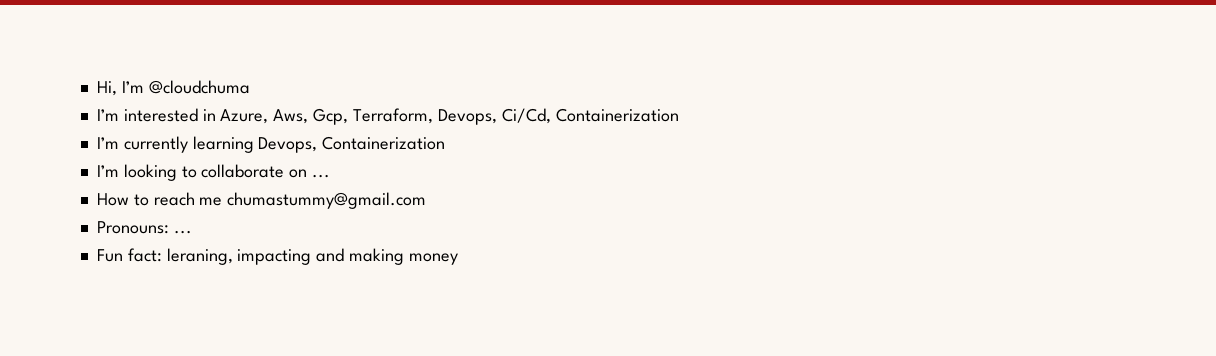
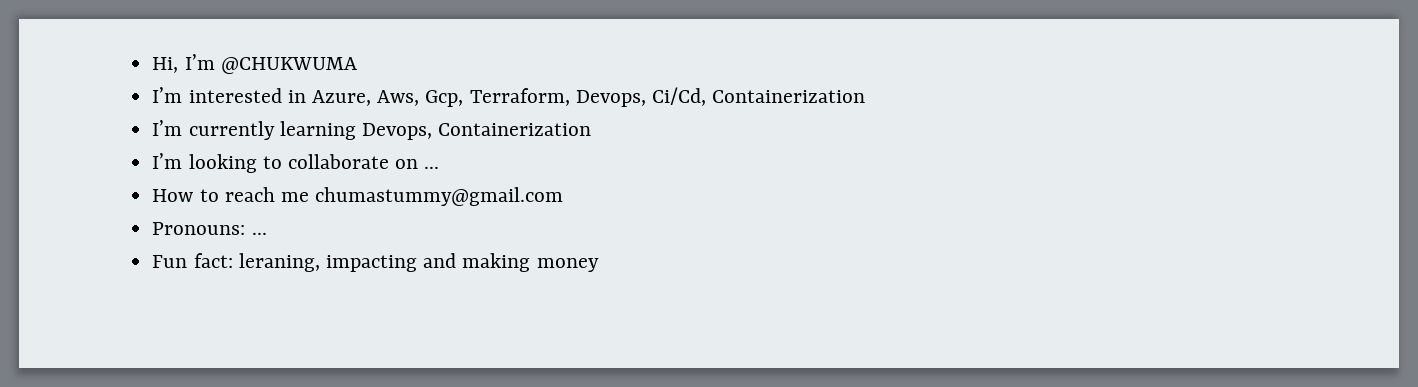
- Hi, I’m @cloudchuma
+ Hi, I’m @CHUKWUMA

